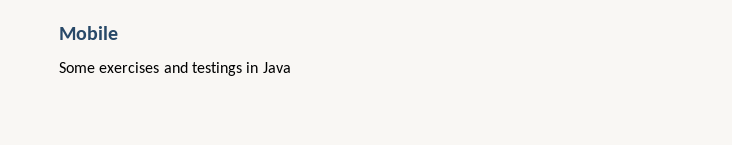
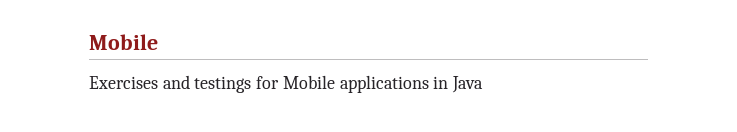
- Some exercises and testings in Java
+ Exercises and testings for Mobile applications in Java

